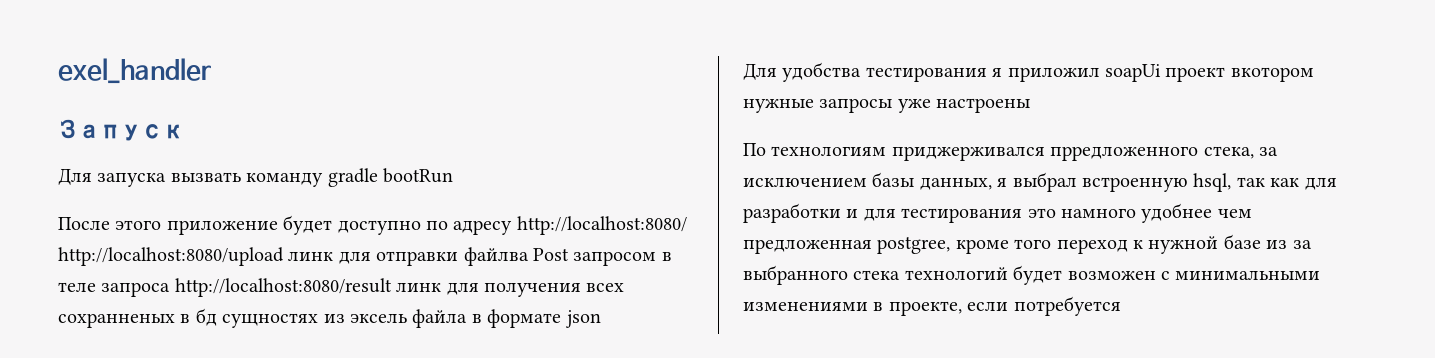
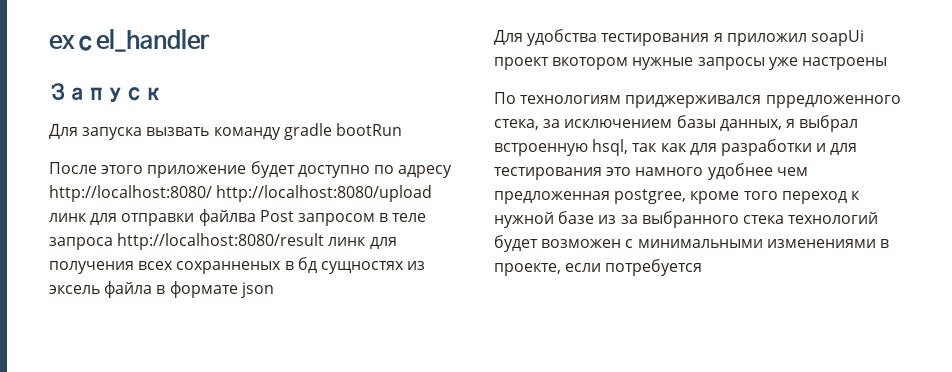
- exel_handler
+ exсel_handler

